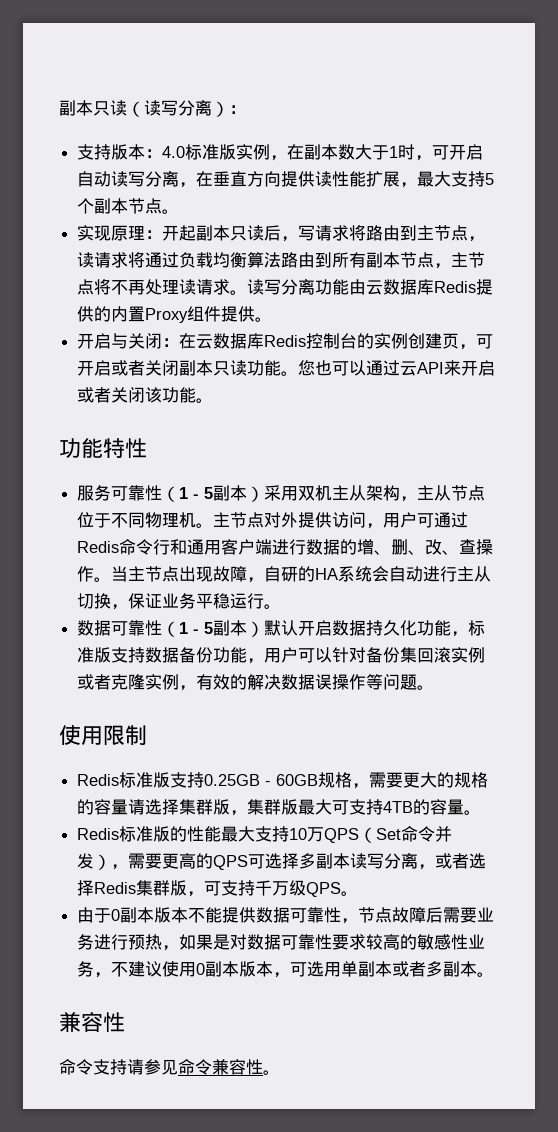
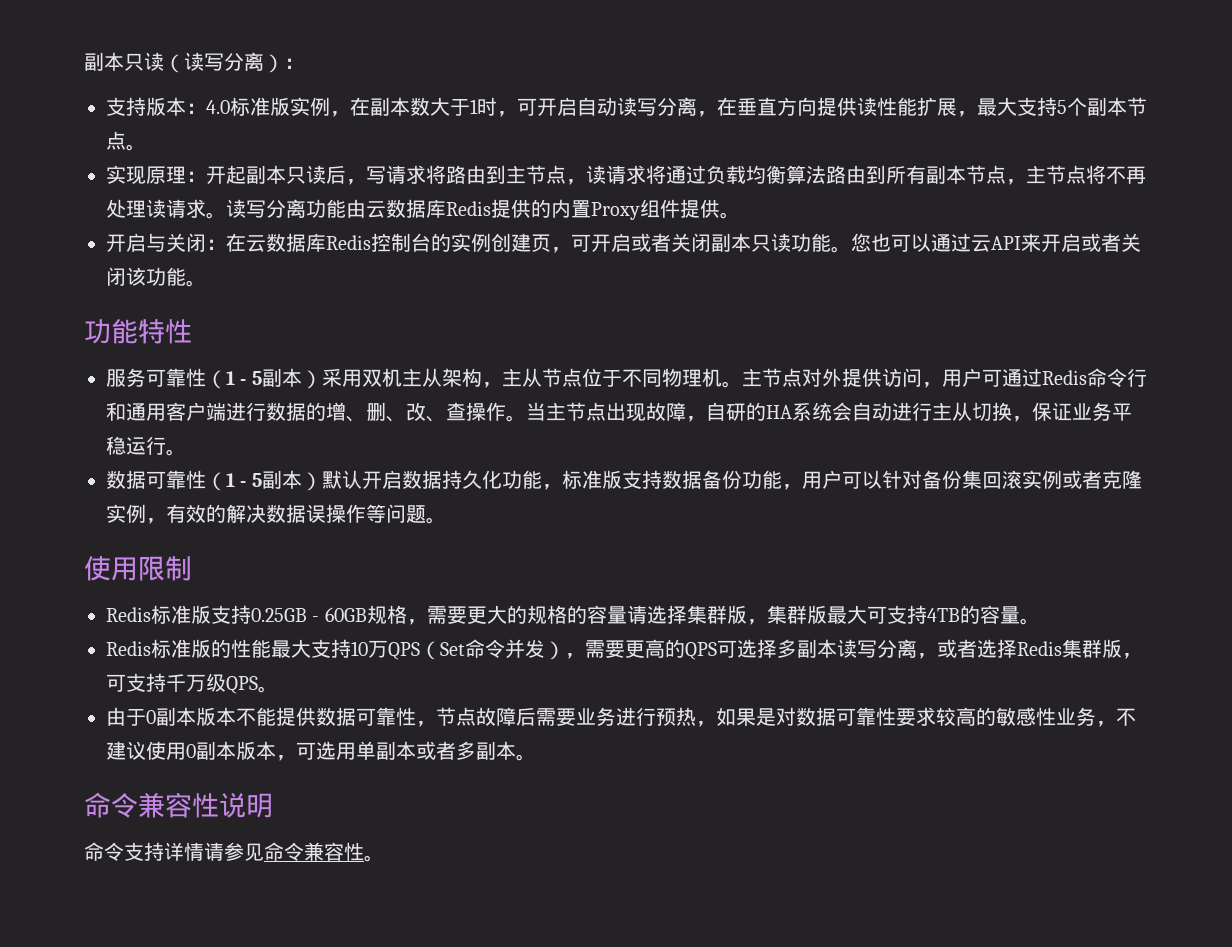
  由于0副本版本不能提供数据可靠性，节点故障后需要业务进行预热，如果是对数据可靠性要求较高的敏感性业务，不建议使用0副本版本，可选用单副本或者多副本。
- 兼容性
+ 命令兼容性说明
- 命令支持请参见命令兼容性。
+ 命令支持详情请参见命令兼容性。

